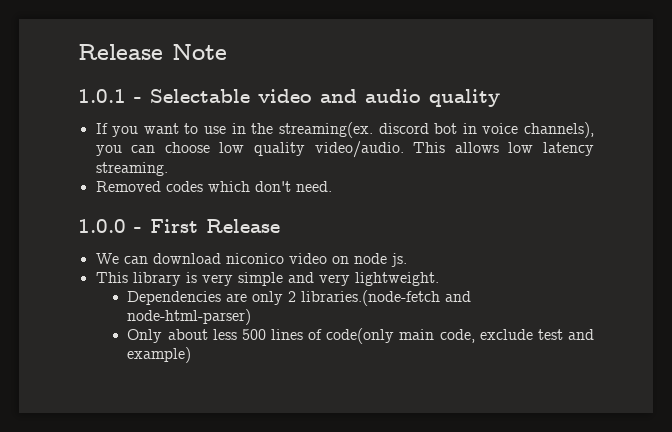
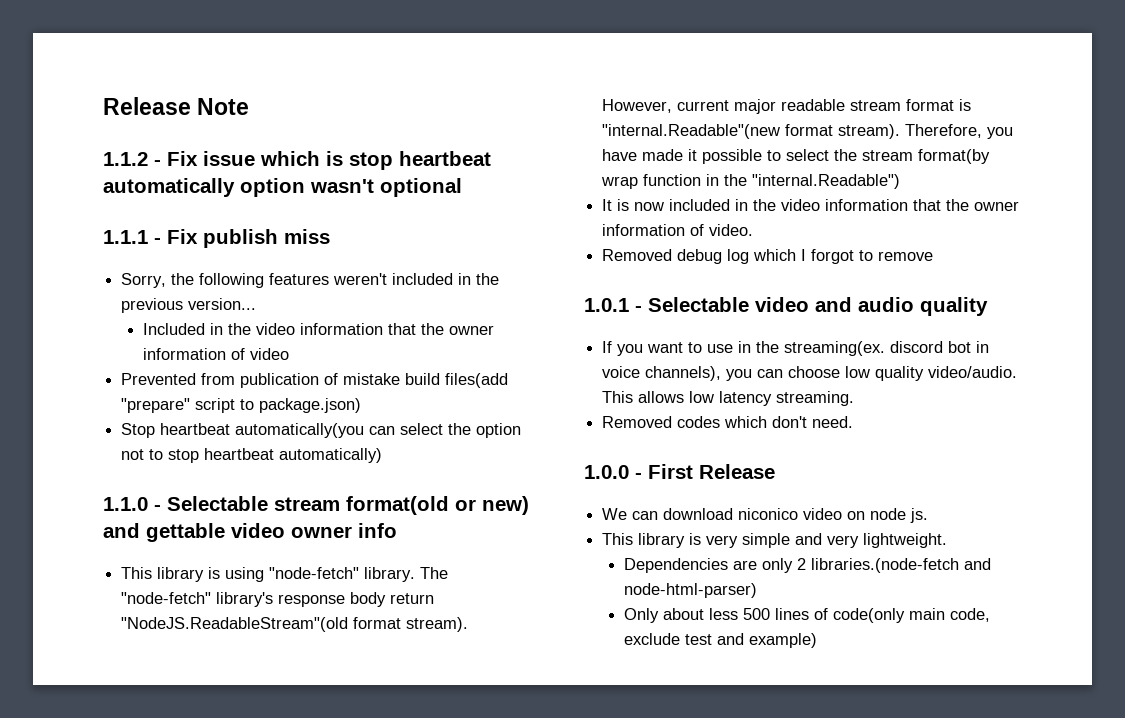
+ 1.1.2 - Fix issue which is stop heartbeat automatically option wasn't optional
+ 1.1.1 - Fix publish miss
+ Sorry, the following features weren't included in the previous version...
+ Included in the video information that the owner information of video
+ Prevented from publication of mistake build files(add "prepare" script to package.json)
+ Stop heartbeat automatically(you can select the option not to stop heartbeat automatically)
+ 1.1.0 - Selectable stream format(old or new) and gettable video owner info
+ This library is using "node-fetch" library. The "node-fetch" library's response body return "NodeJS.ReadableStream"(old format stream). However, current major readable stream format is "internal.Readable"(new format stream). Therefore, you have made it possible to select the stream format(by wrap function in the "internal.Readable")
+ It is now included in the video information that the owner information of video.
+ Removed debug log which I forgot to remove

